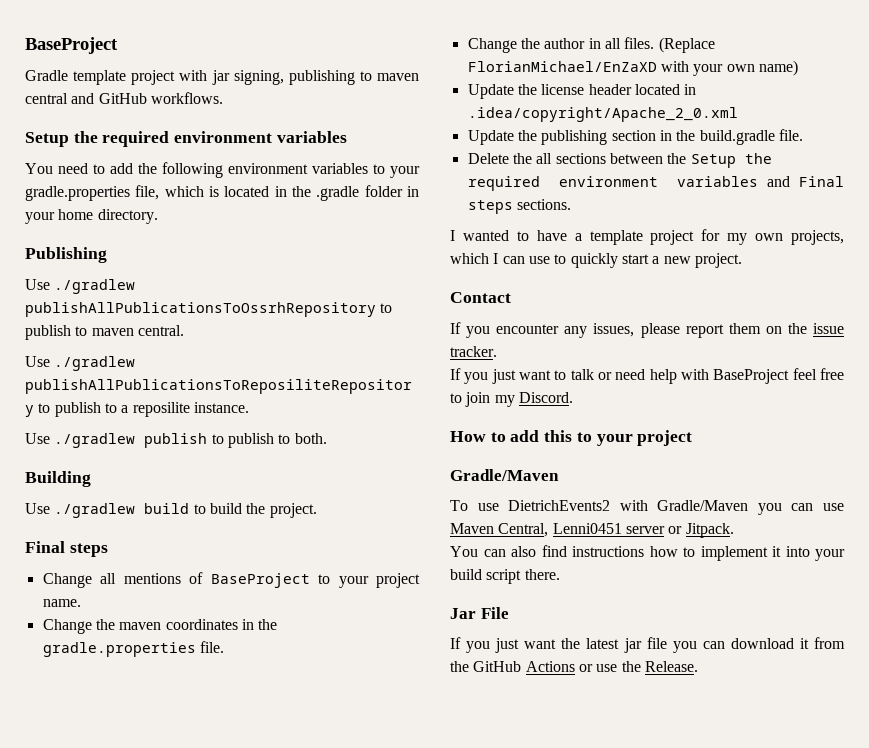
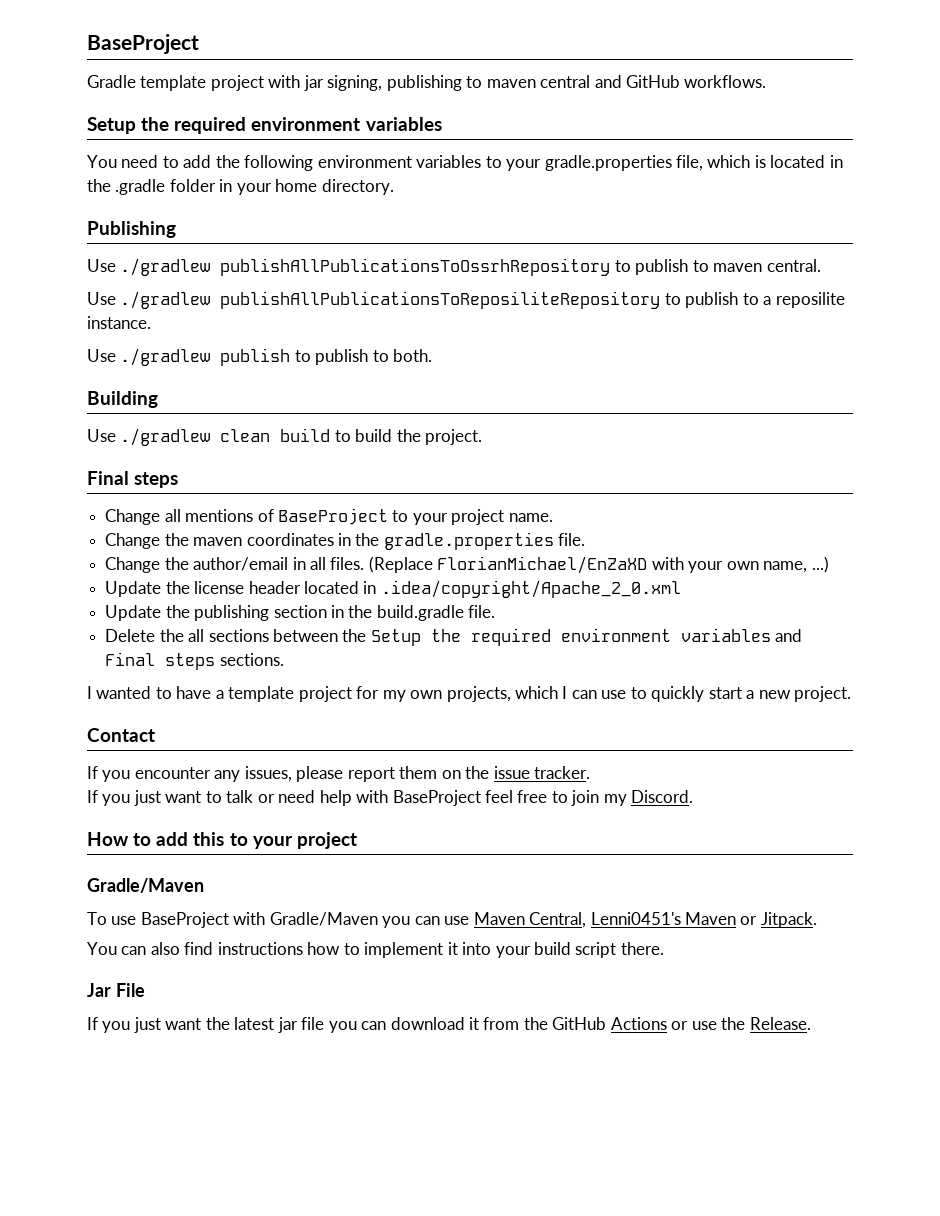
- Use ./gradlew build to build the project.
+ Use ./gradlew clean build to build the project.
- Change the author in all files.
+ Change the author/email in all files.
- (Replace FlorianMichael/EnZaXD with your own name)
+ (Replace FlorianMichael/EnZaXD with your own name, ...)
- To use DietrichEvents2 with Gradle/Maven you can use Maven Central, Lenni0451 server or Jitpack.
+ To use BaseProject with Gradle/Maven you can use Maven Central, Lenni0451's Maven or Jitpack.

